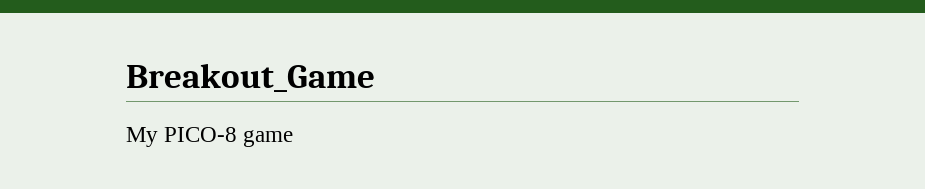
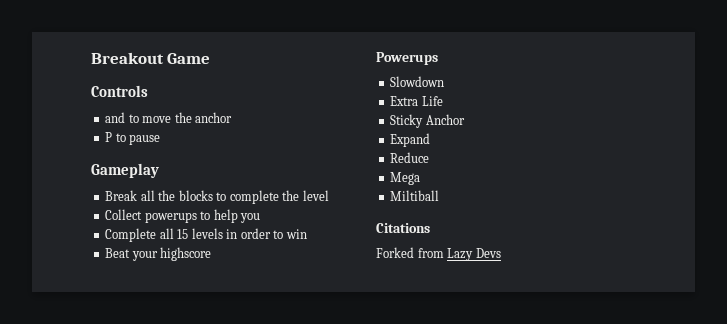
- Breakout_Game
- My PICO-8 game
+ Breakout Game
+ Controls
+ and to move the anchor
+ P to pause
+ Gameplay
+ Break all the blocks to complete the level
+ Collect powerups to help you
+ Complete all 15 levels in order to win
+ Beat your highscore
+ Powerups
+ Slowdown
+ Extra Life
+ Sticky Anchor
+ Expand
+ Reduce
+ Mega
+ Miltiball
+ Citations
+ Forked from Lazy Devs

